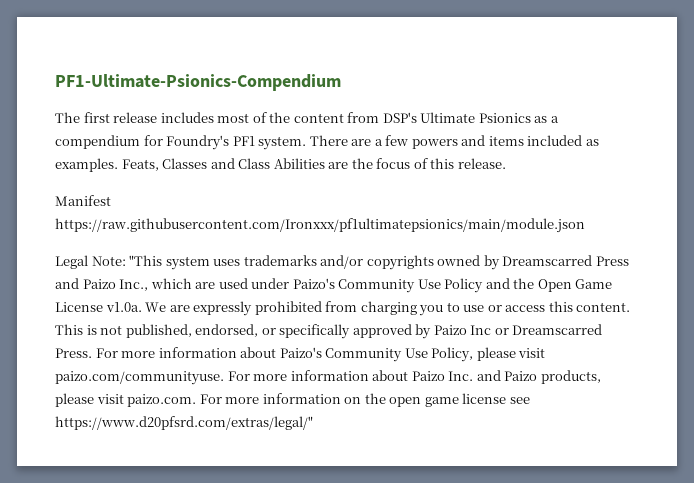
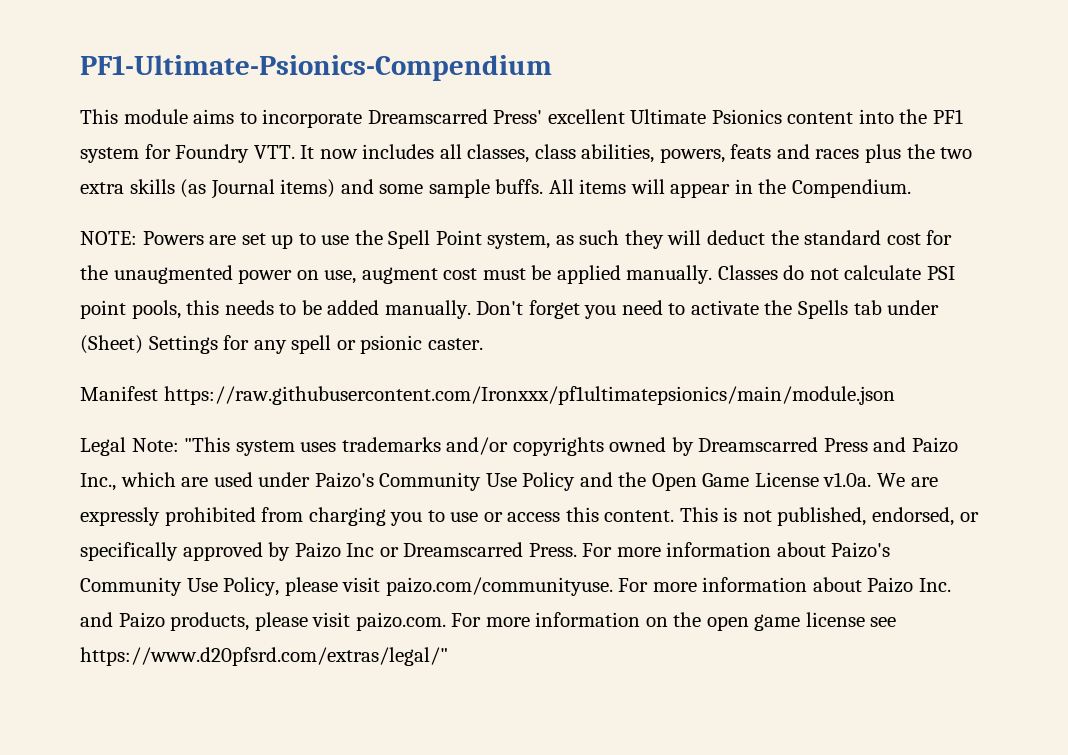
- The first release includes most of the content from DSP's Ultimate Psionics as a compendium for Foundry's PF1 system. There are a few powers and items included as examples. Feats, Classes and Class Abilities are the focus of this release.
+ This module aims to incorporate Dreamscarred Press' excellent Ultimate Psionics content into the PF1 system for Foundry VTT. It now includes all classes, class abilities, powers, feats and races plus the two extra skills (as Journal items) and some sample buffs. All items will appear in the Compendium.
+ NOTE: Powers are set up to use the Spell Point system, as such they will deduct the standard cost for the unaugmented power on use, augment cost must be applied manually. Classes do not calculate PSI point pools, this needs to be added manually. Don't forget you need to activate the Spells tab under (Sheet) Settings for any spell or psionic caster.

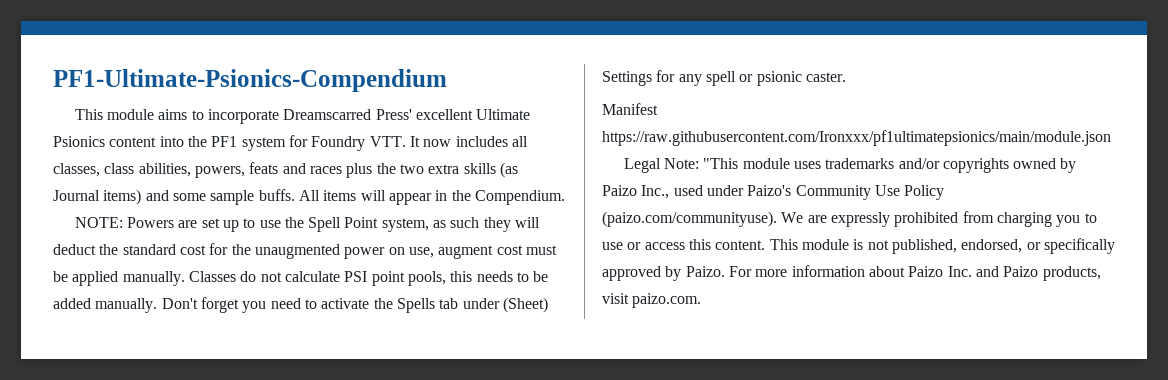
- Legal Note: "This system uses trademarks and/or copyrights owned by Dreamscarred Press and Paizo Inc., which are used under Paizo's Community Use Policy and the Open Game License v1.0a. We are expressly prohibited from charging you to use or access this content.
+ Legal Note: "This module uses trademarks and/or copyrights owned by Paizo Inc., used under Paizo's Community Use Policy (paizo.com/communityuse). We are expressly prohibited from charging you to use or access this content.
- This is not published, endorsed, or specifically approved by Paizo Inc or Dreamscarred Press. For more information about Paizo's Community Use Policy, please visit paizo.com/communityuse. For more information about Paizo Inc. and Paizo products, please visit paizo.com. For more information on the open game license see https://www.d20pfsrd.com/extras/legal/"
+ This module is not published, endorsed, or specifically approved by Paizo. For more information about Paizo Inc. and Paizo products, visit paizo.com.

